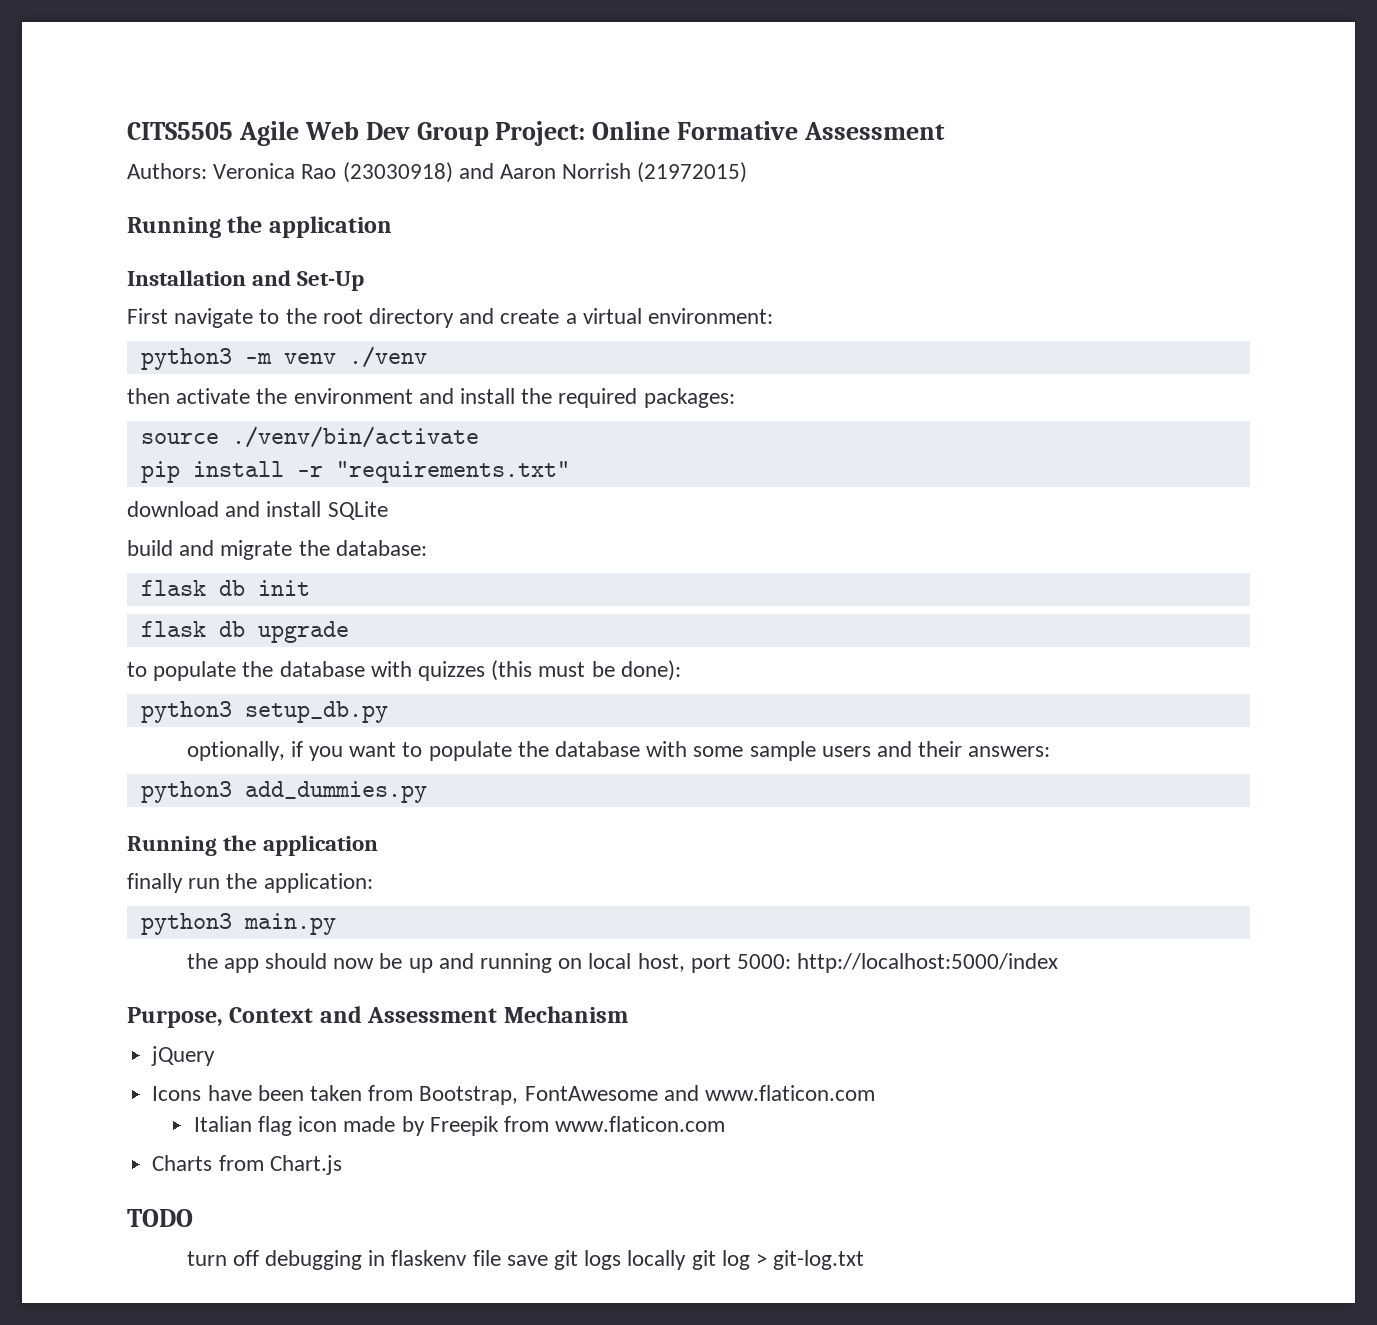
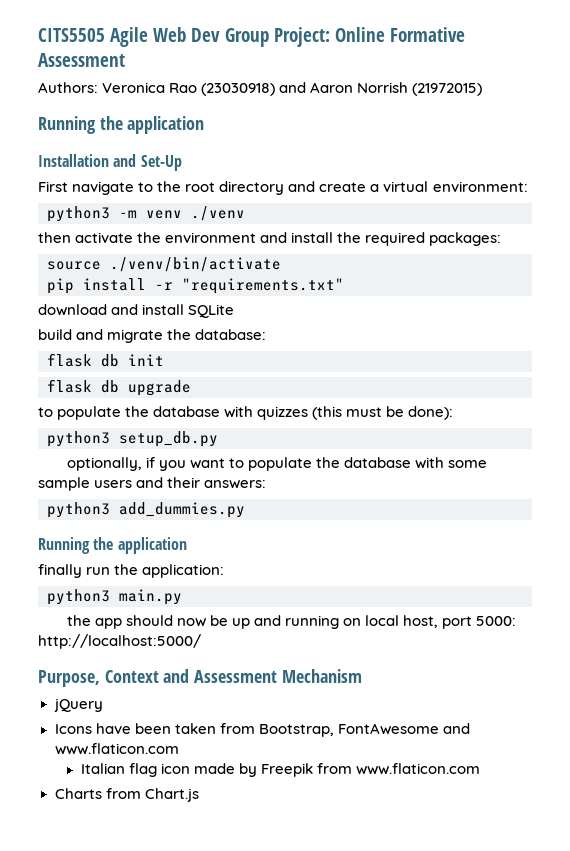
- the app should now be up and running on local host, port 5000: http://localhost:5000/index
+ the app should now be up and running on local host, port 5000: http://localhost:5000/
- TODO
- turn off debugging in flaskenv file save git logs locally git log > git-log.txt

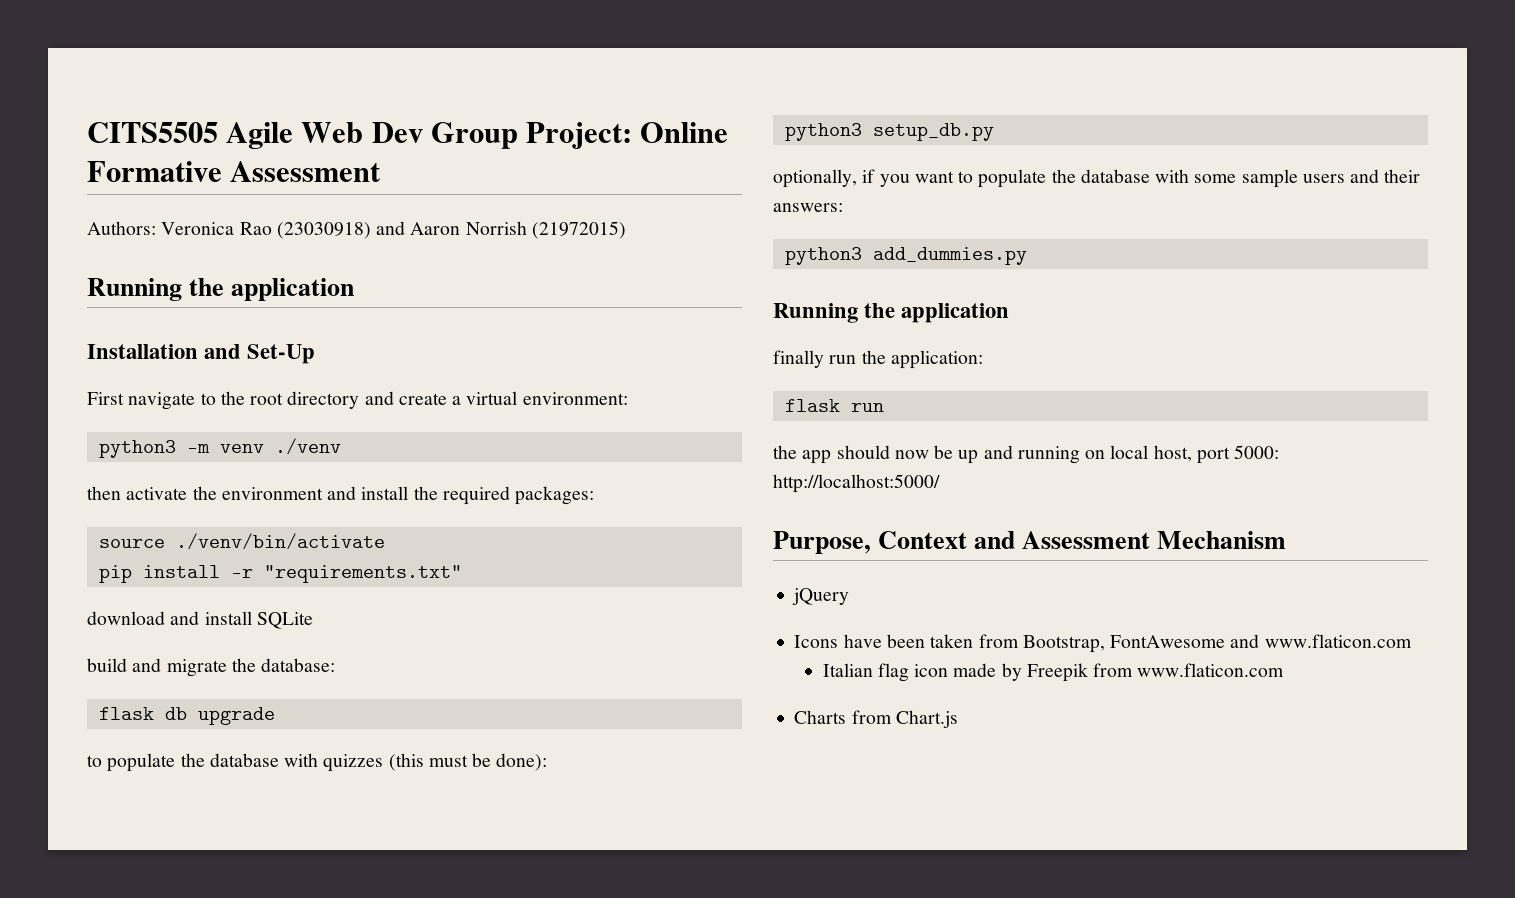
- flask db init
- python3 main.py
+ flask run

